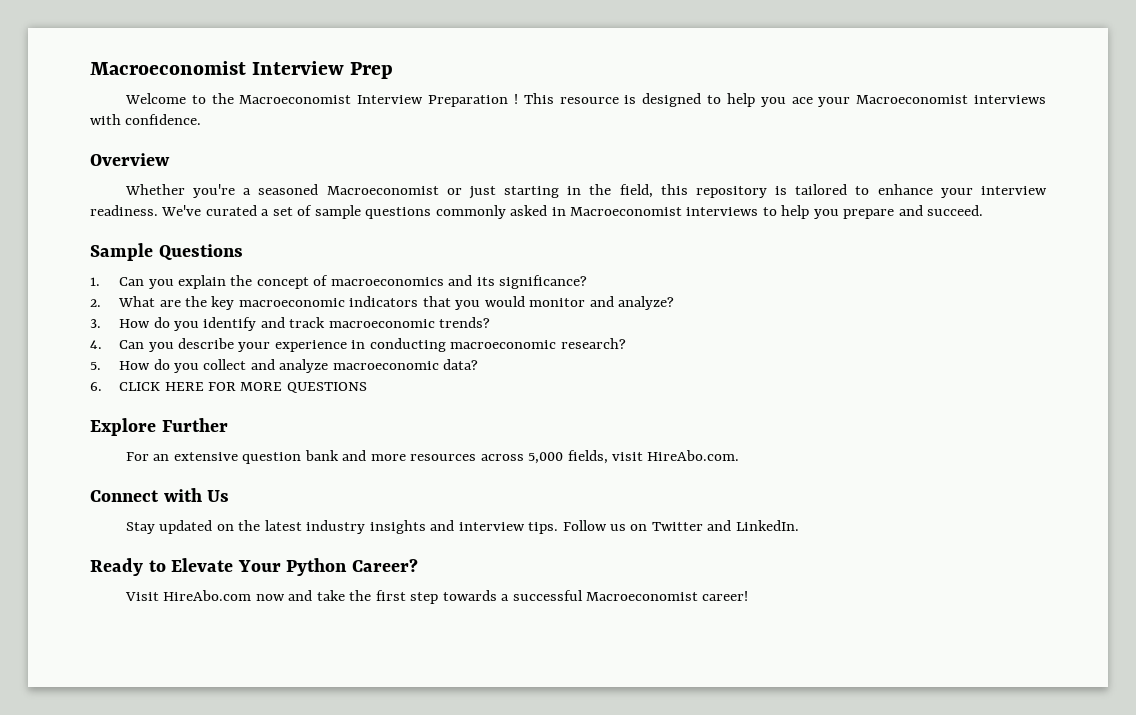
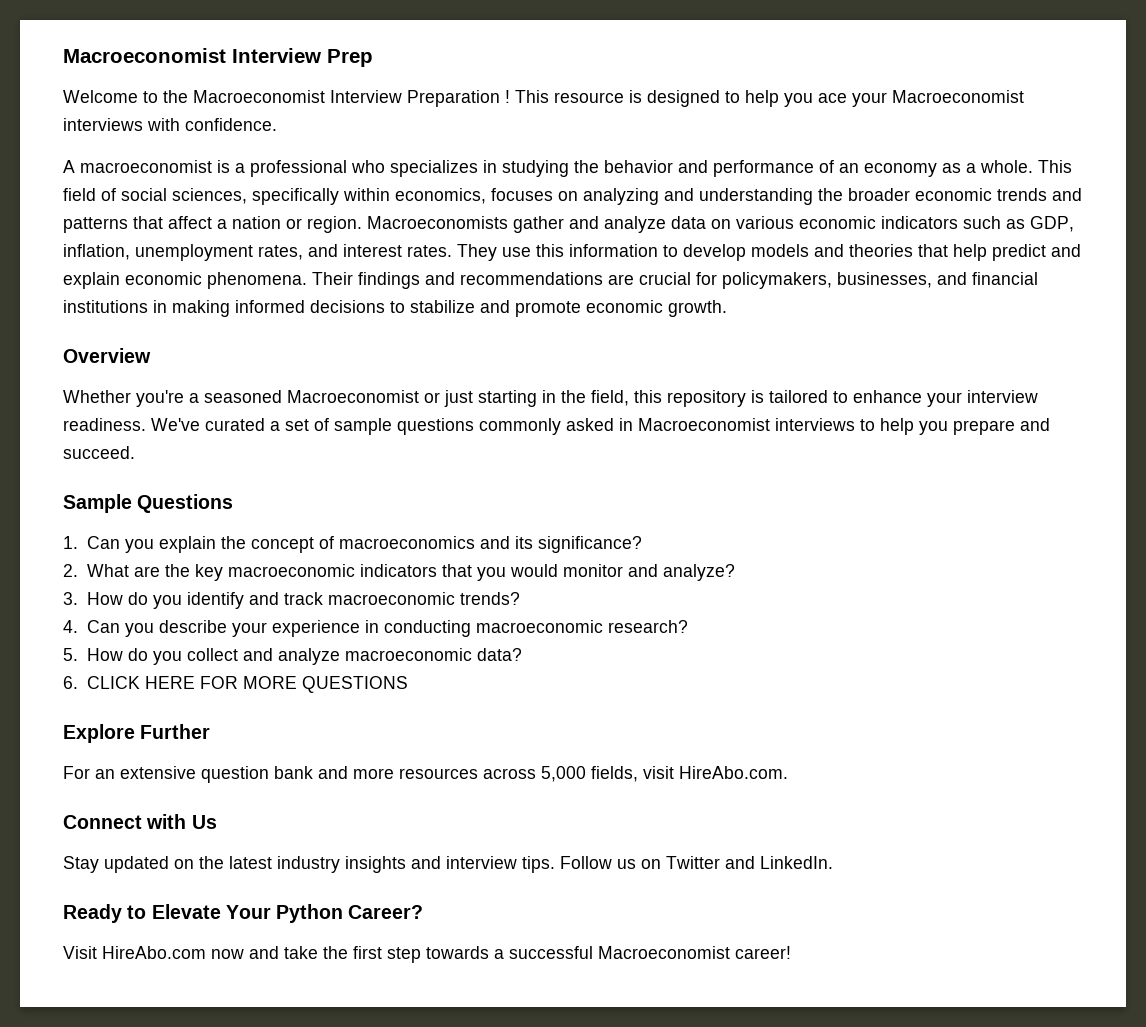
+ A macroeconomist is a professional who specializes in studying the behavior and performance of an economy as a whole. This field of social sciences, specifically within economics, focuses on analyzing and understanding the broader economic trends and patterns that affect a nation or region. Macroeconomists gather and analyze data on various economic indicators such as GDP, inflation, unemployment rates, and interest rates. They use this information to develop models and theories that help predict and explain economic phenomena. Their findings and recommendations are crucial for policymakers, businesses, and financial institutions in making informed decisions to stabilize and promote economic growth.

